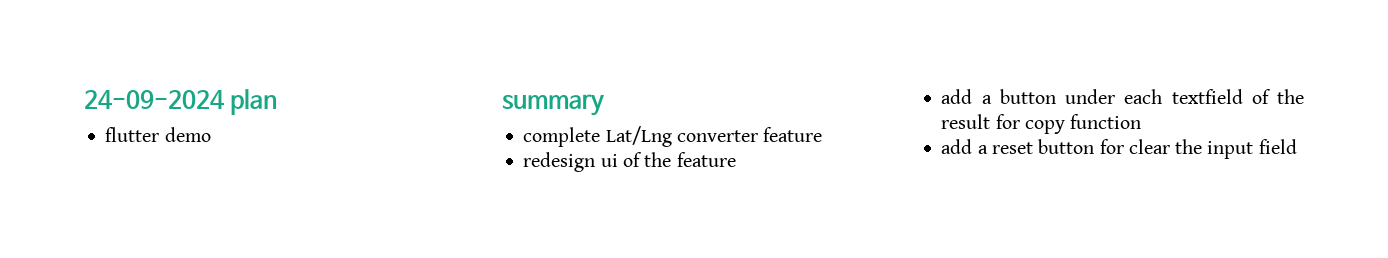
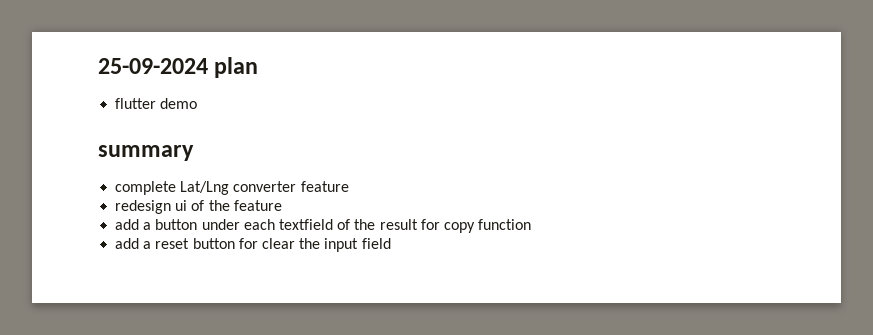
- 24-09-2024 plan
+ 25-09-2024 plan

